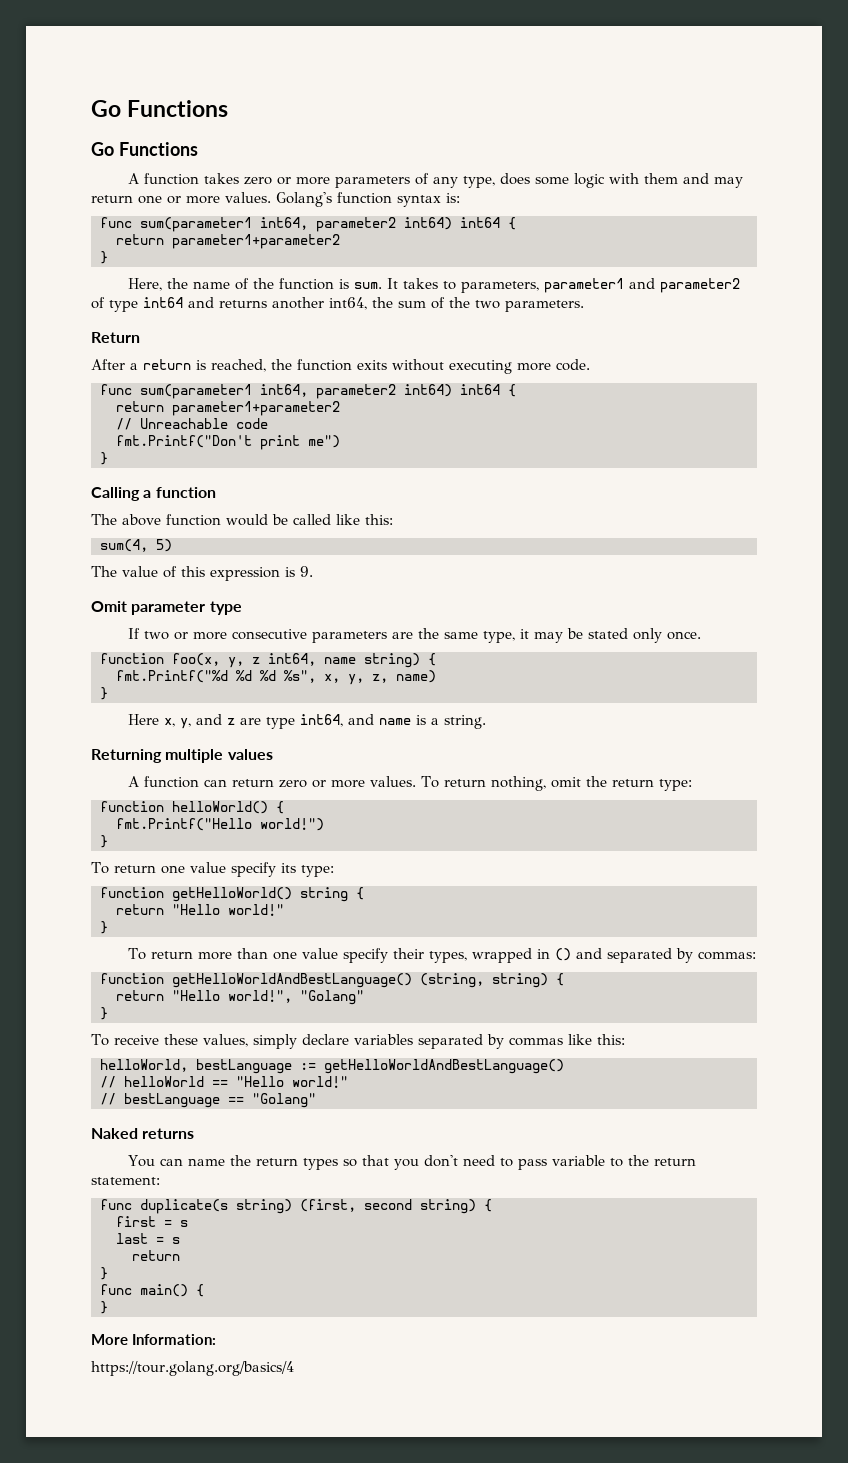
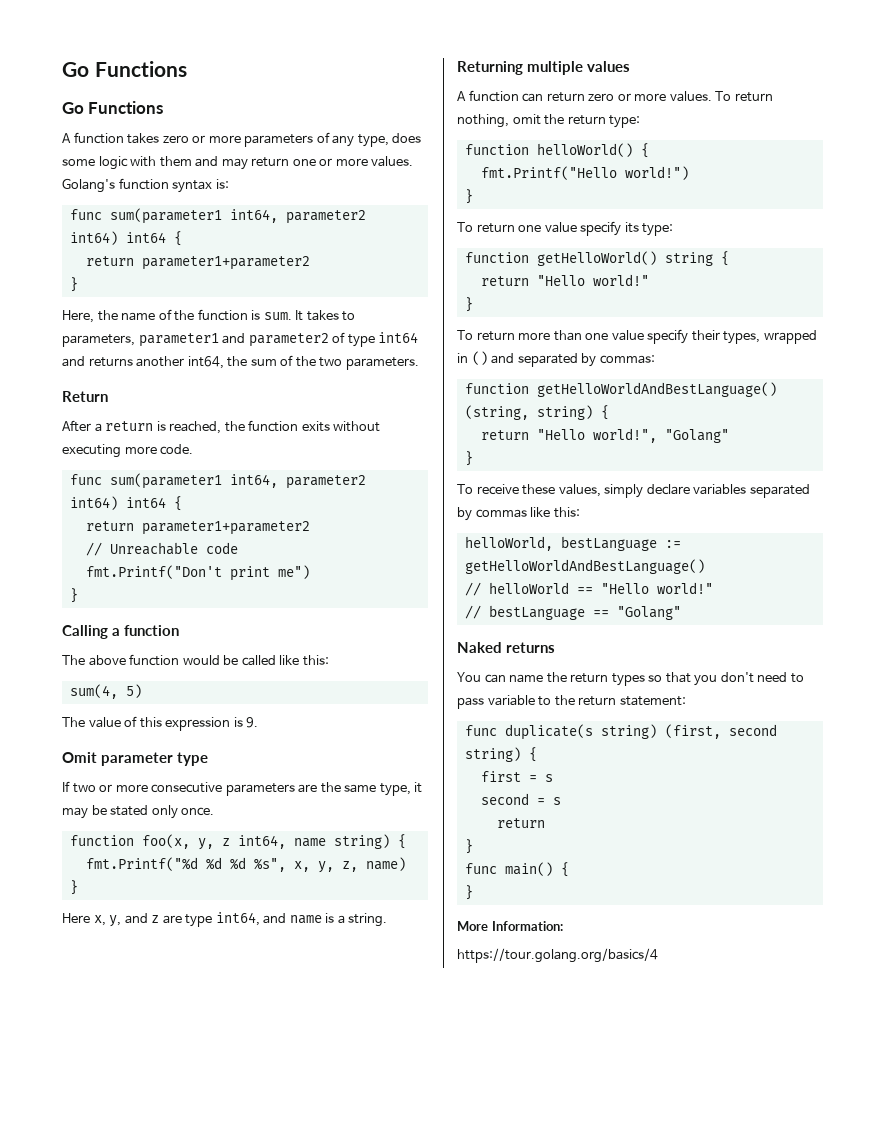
- last = s
+ second = s

